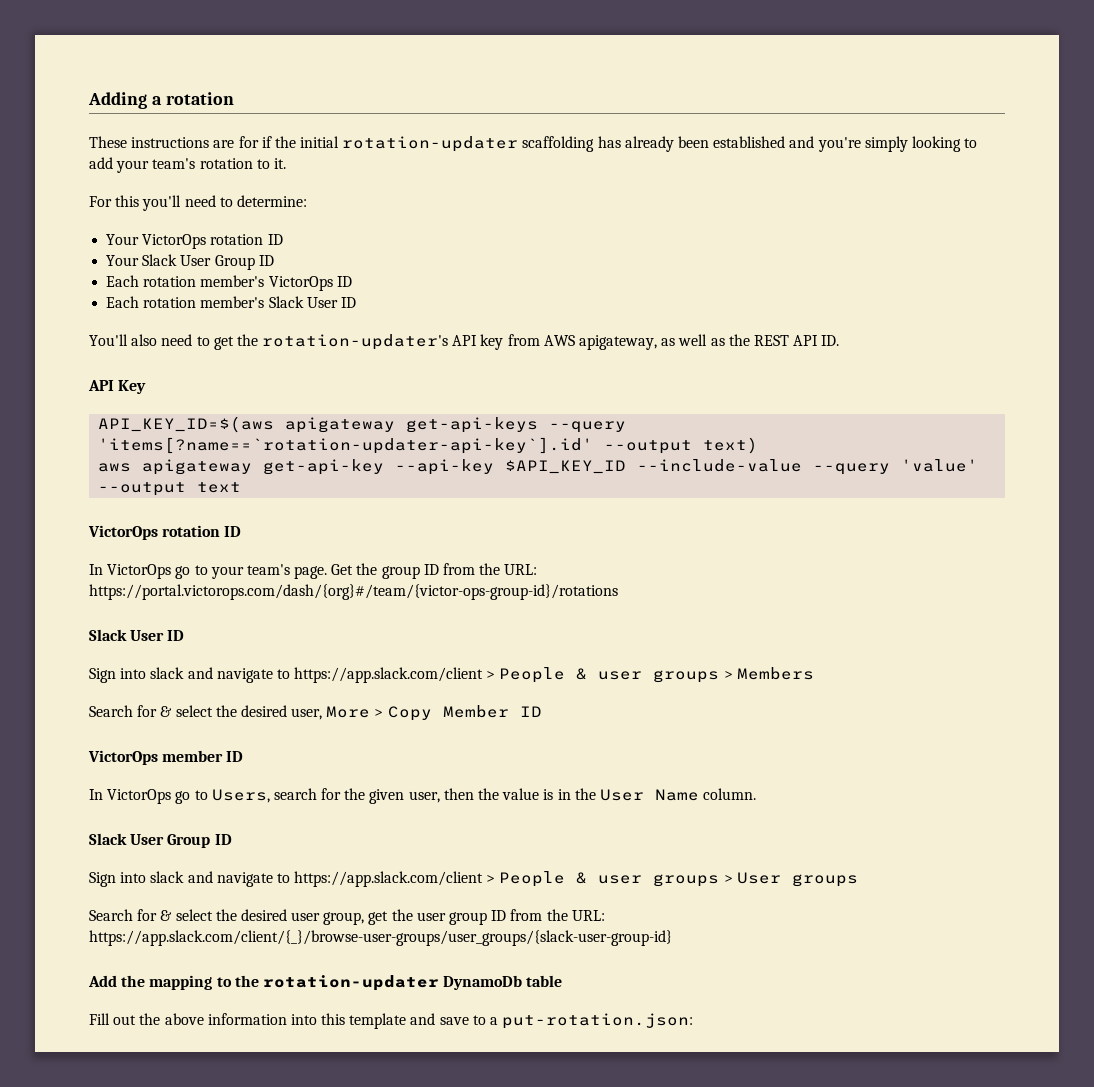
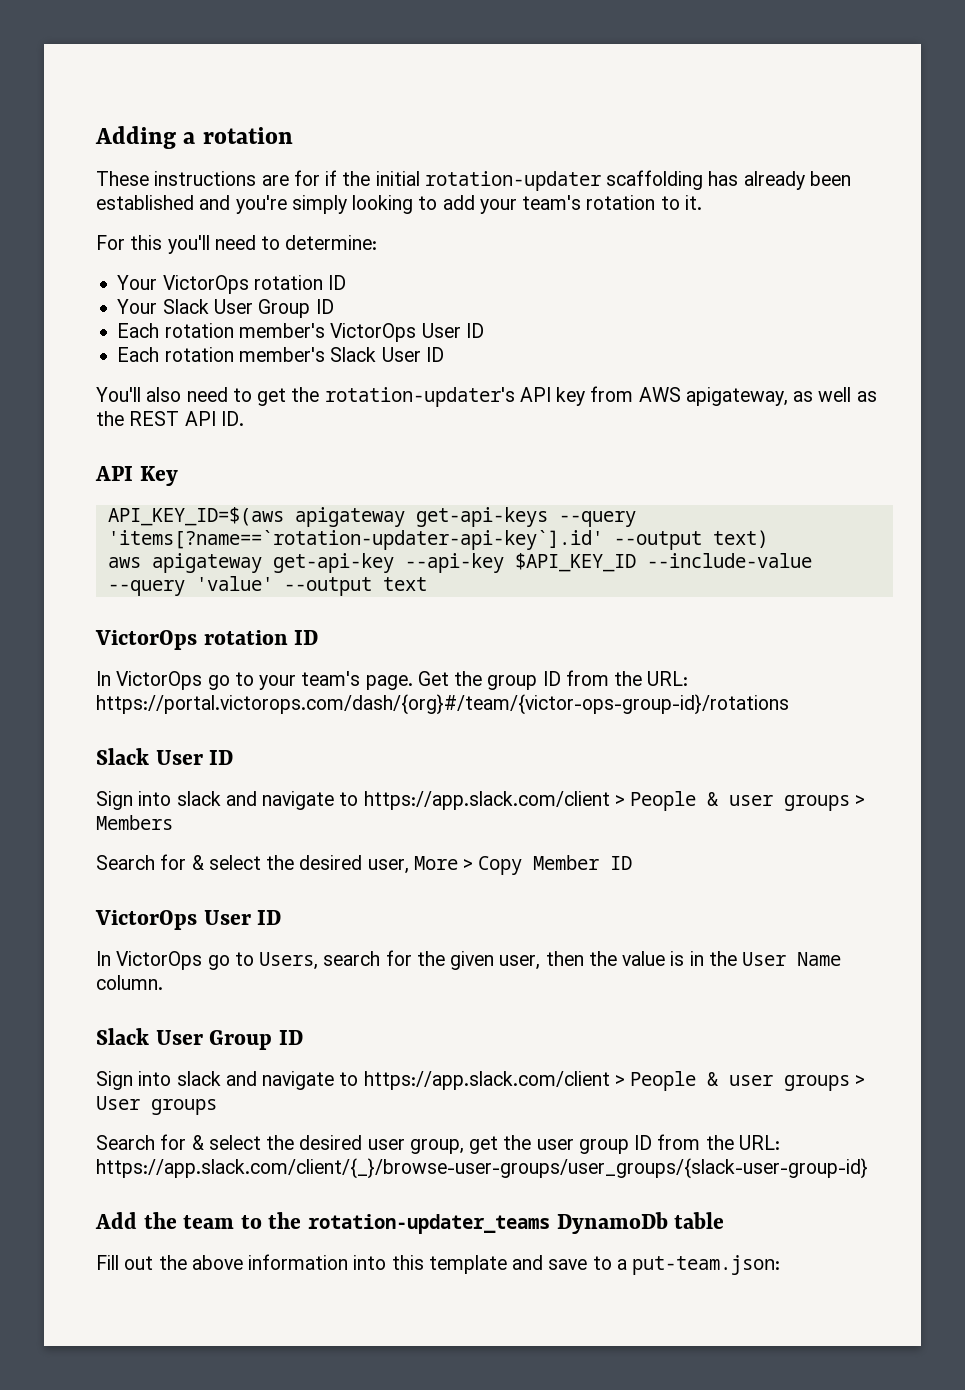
- Each rotation member's VictorOps ID
+ Each rotation member's VictorOps User ID
  Search for & select the desired user, More > Copy Member ID
- VictorOps member ID
+ VictorOps User ID
- Add the mapping to the rotation-updater DynamoDb table
+ Add the team to the rotation-updater_teams DynamoDb table
- Fill out the above information into this template and save to a put-rotation.json:
+ Fill out the above information into this template and save to a put-team.json:

